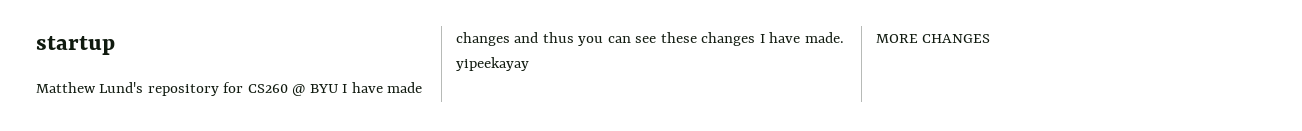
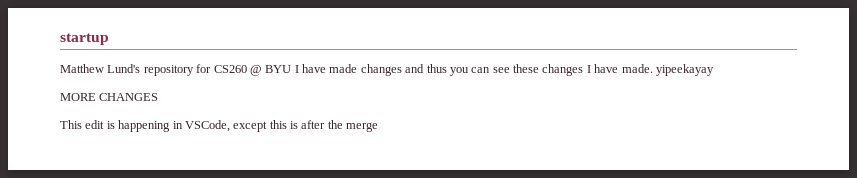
+ This edit is happening in VSCode, except this is after the merge

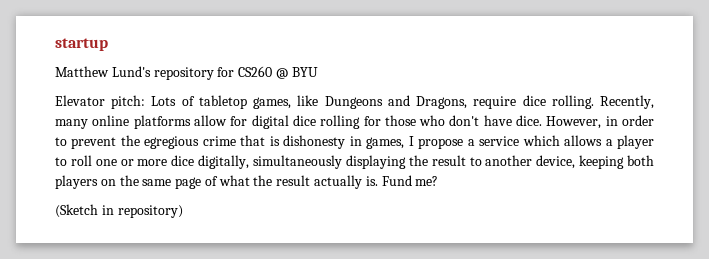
- Matthew Lund's repository for CS260 @ BYU I have made changes and thus you can see these changes I have made. yipeekayay
- MORE CHANGES
- This edit is happening in VSCode, except this is after the merge
+ Matthew Lund's repository for CS260 @ BYU
+ Elevator pitch: Lots of tabletop games, like Dungeons and Dragons, require dice rolling. Recently, many online platforms allow for digital dice rolling for those who don't have dice. However, in order to prevent the egregious crime that is dishonesty in games, I propose a service which allows a player to roll one or more dice digitally, simultaneously displaying the result to another device, keeping both players on the same page of what the result actually is. Fund me?
+ (Sketch in repository)

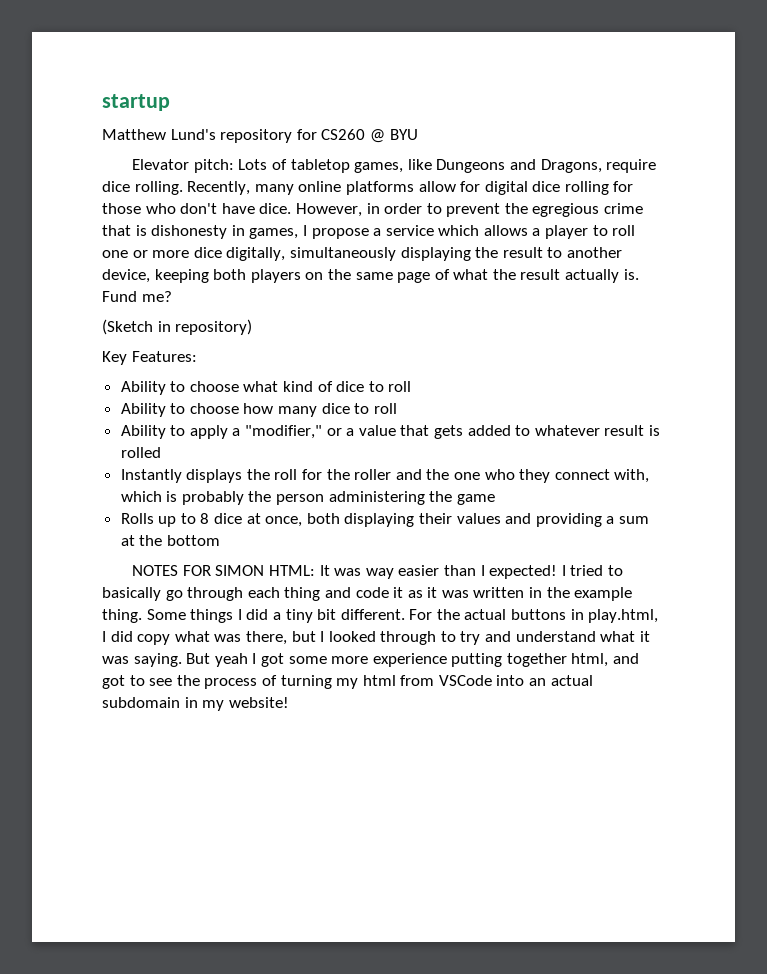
+ Key Features:
+ Ability to choose what kind of dice to roll
+ Ability to choose how many dice to roll
+ Ability to apply a "modifier," or a value that gets added to whatever result is rolled
+ Instantly displays the roll for the roller and the one who they connect with, which is probably the person administering the game
+ Rolls up to 8 dice at once, both displaying their values and providing a sum at the bottom
+ NOTES FOR SIMON HTML: It was way easier than I expected! I tried to basically go through each thing and code it as it was written in the example thing. Some things I did a tiny bit different. For the actual buttons in play.html, I did copy what was there, but I looked through to try and understand what it was saying. But yeah I got some more experience putting together html, and got to see the process of turning my html from VSCode into an actual subdomain in my website!

